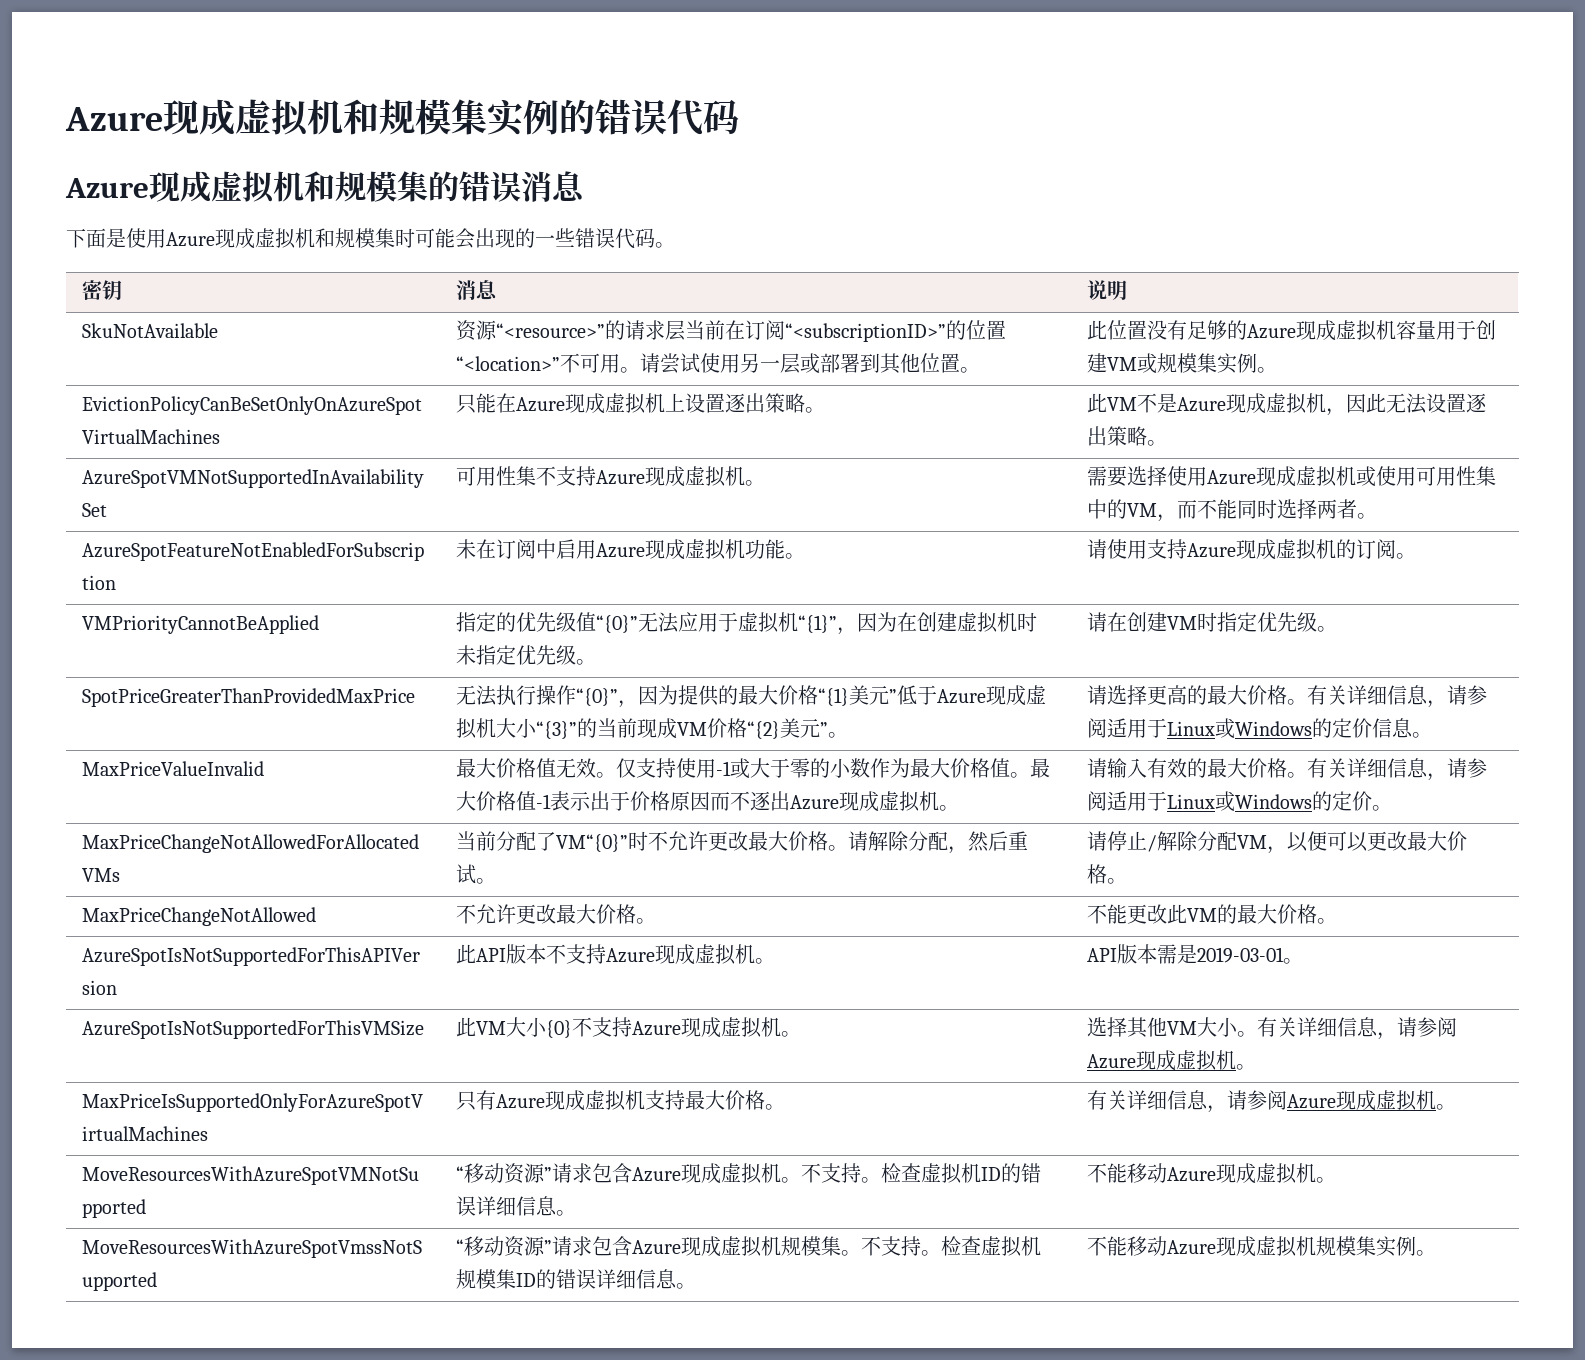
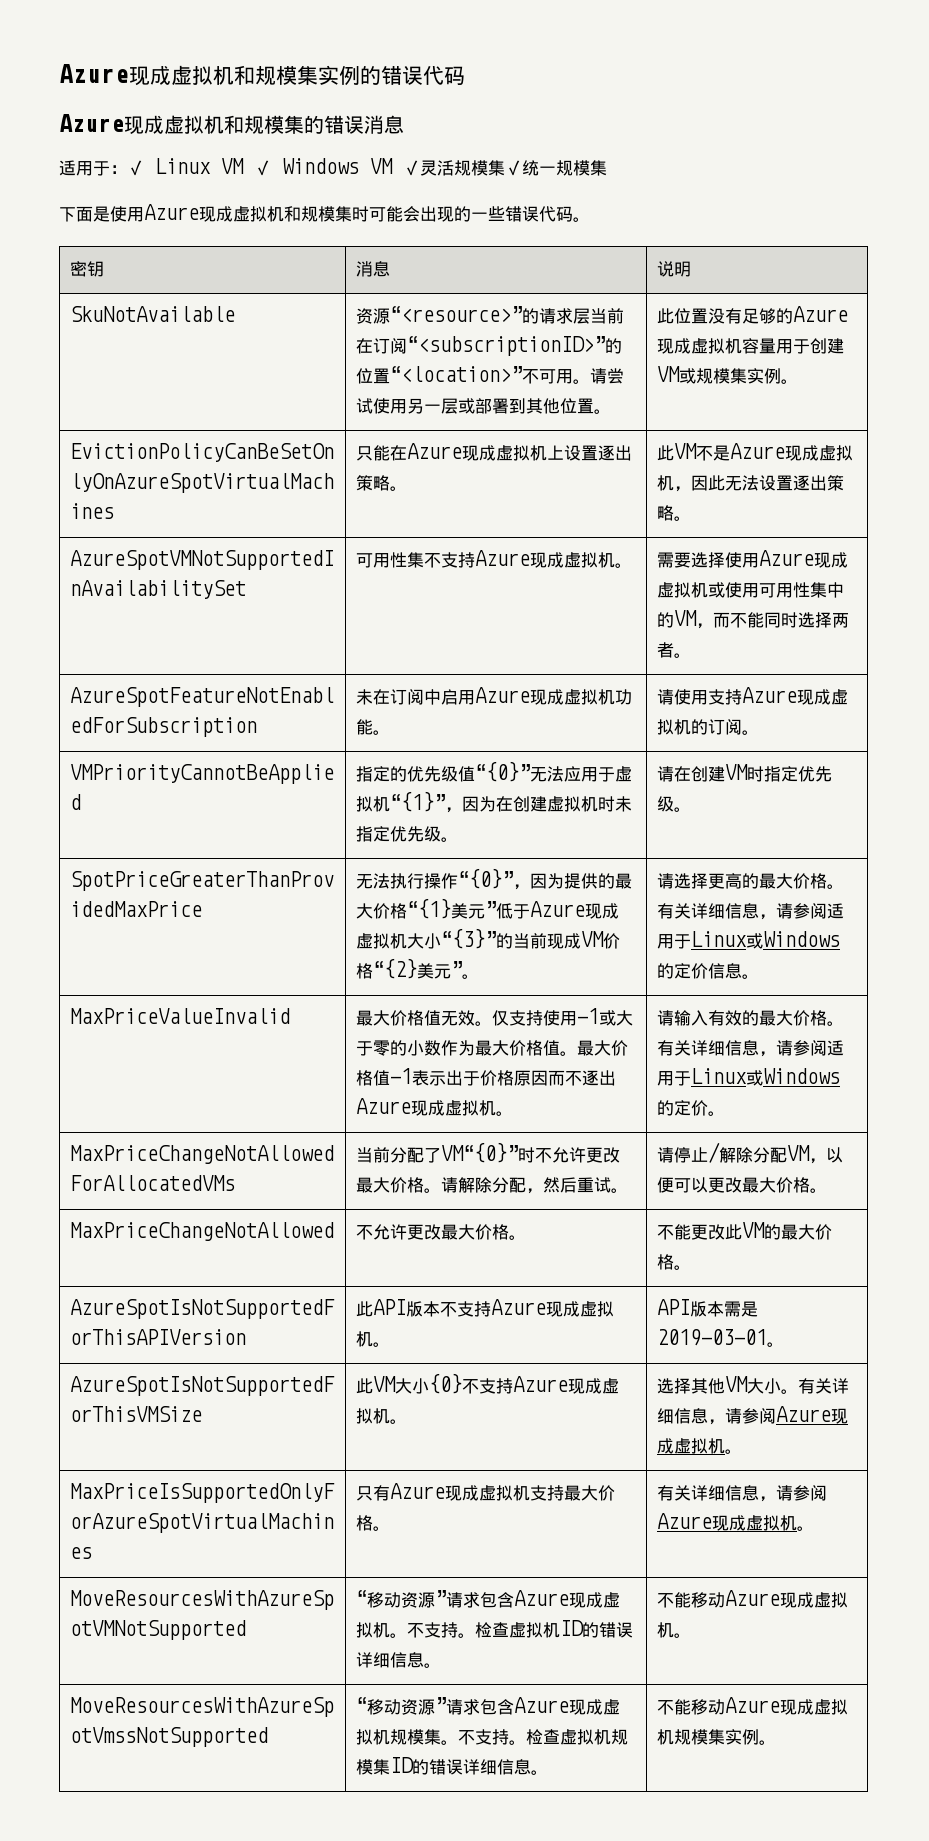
+ 适用于：✓ Linux VM ✓ Windows VM ✓灵活规模集✓统一规模集

